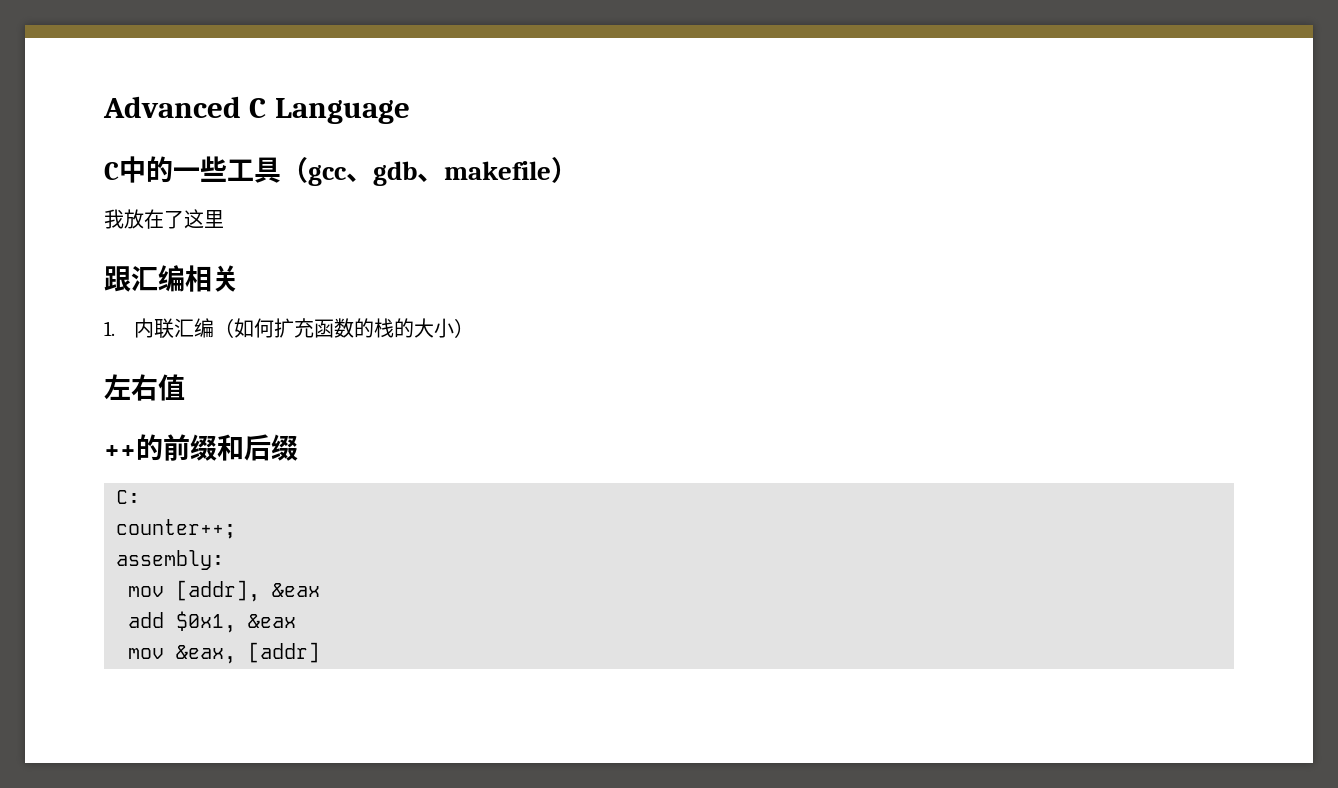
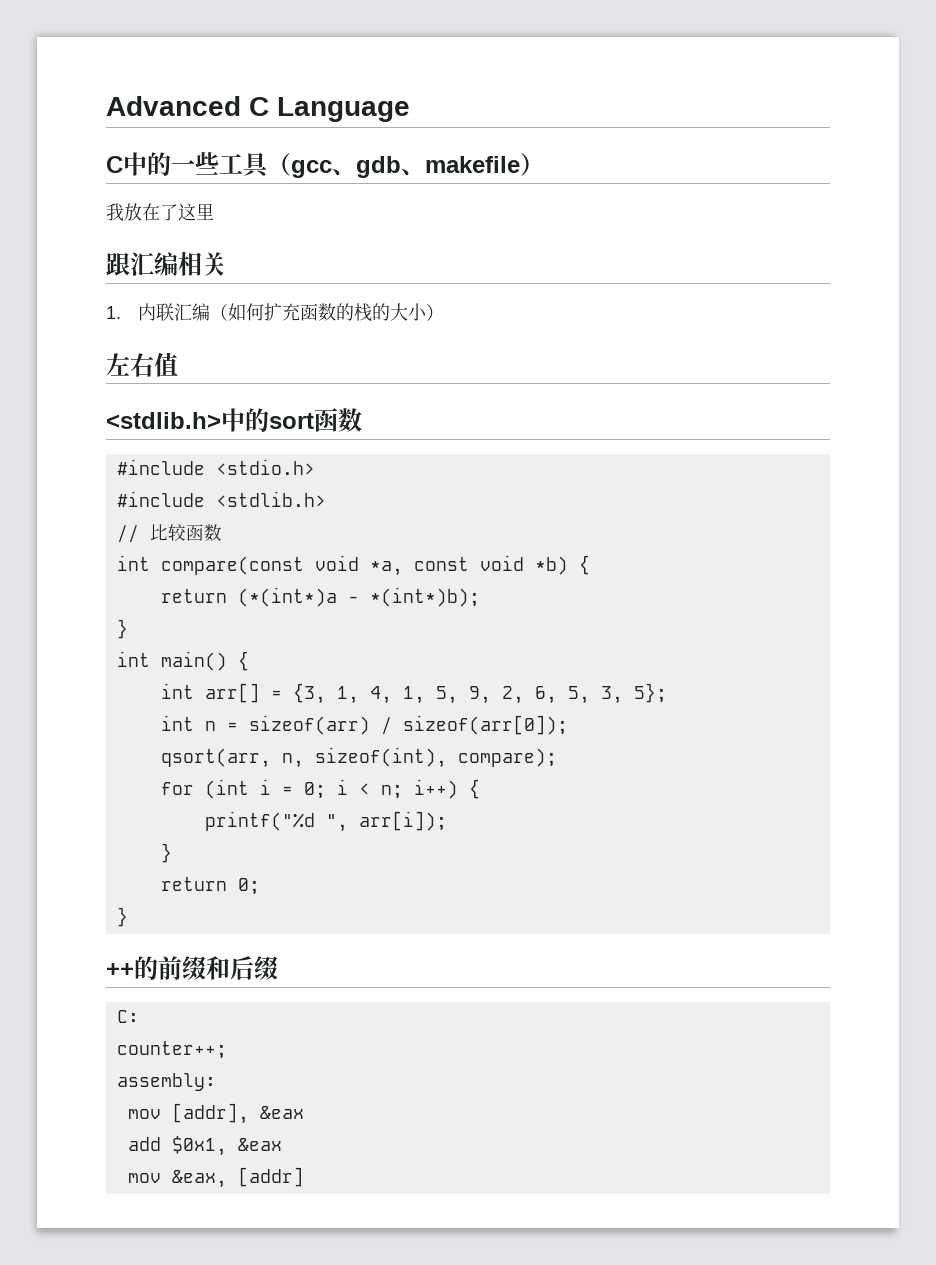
+ <stdlib.h>中的sort函数
+ #include <stdio.h>
+ #include <stdlib.h>
+ // 比较函数
+ int compare(const void *a, const void *b) {
+ return (*(int*)a - *(int*)b);
+ }
+ int main() {
+ int arr[] = {3, 1, 4, 1, 5, 9, 2, 6, 5, 3, 5};
+ int n = sizeof(arr) / sizeof(arr[0]);
+ qsort(arr, n, sizeof(int), compare);
+ for (int i = 0; i < n; i++) {
+ printf("%d ", arr[i]);
+ }
+ return 0;
+ }

